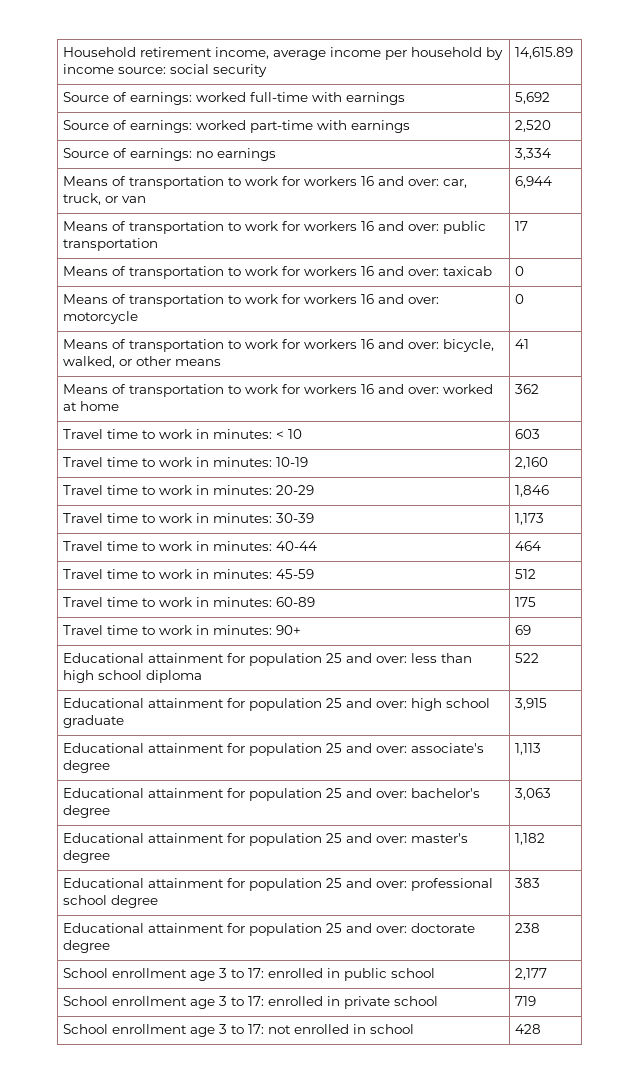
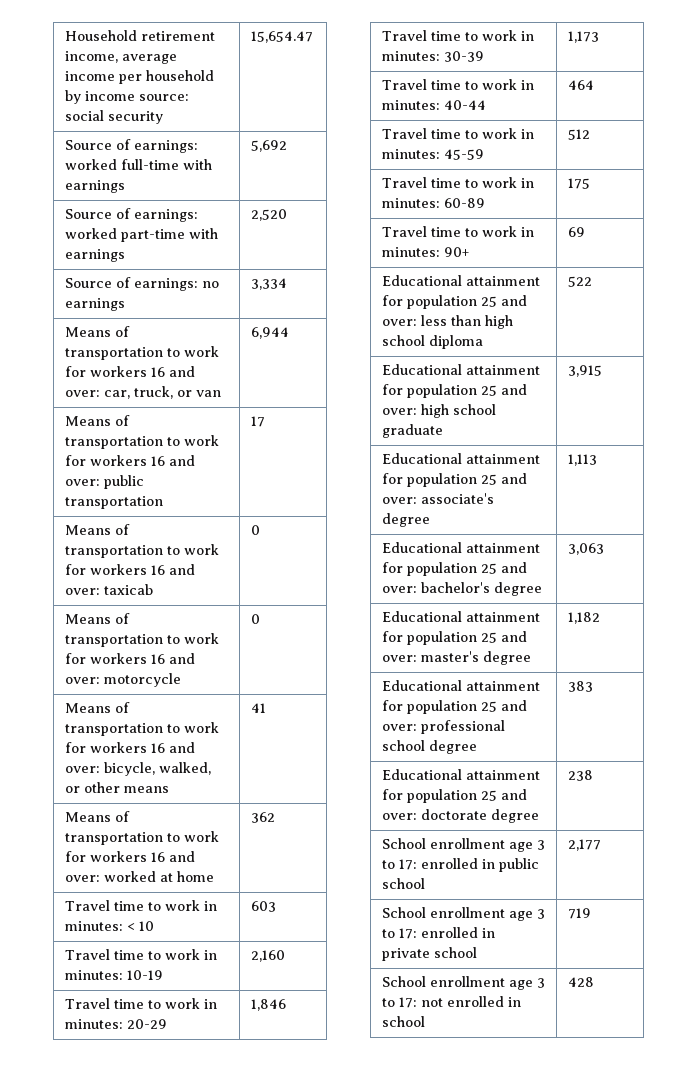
- Household retirement income, average income per household by income source: social security | 14,615.89
+ Household retirement income, average income per household by income source: social security | 15,654.47

